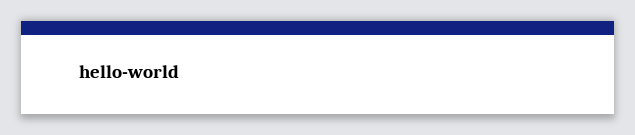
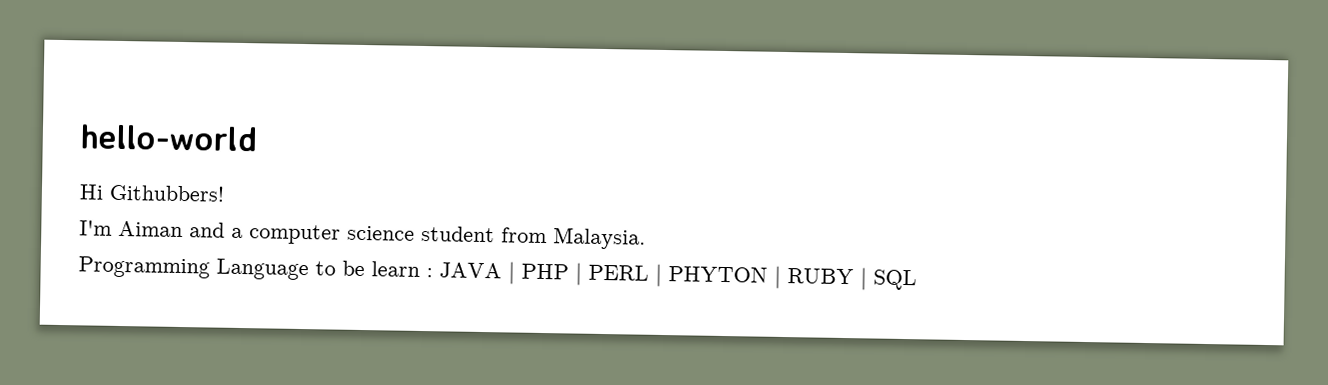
+ Hi Githubbers!
+ I'm Aiman and a computer science student from Malaysia.
+ Programming Language to be learn : JAVA | PHP | PERL | PHYTON | RUBY | SQL

